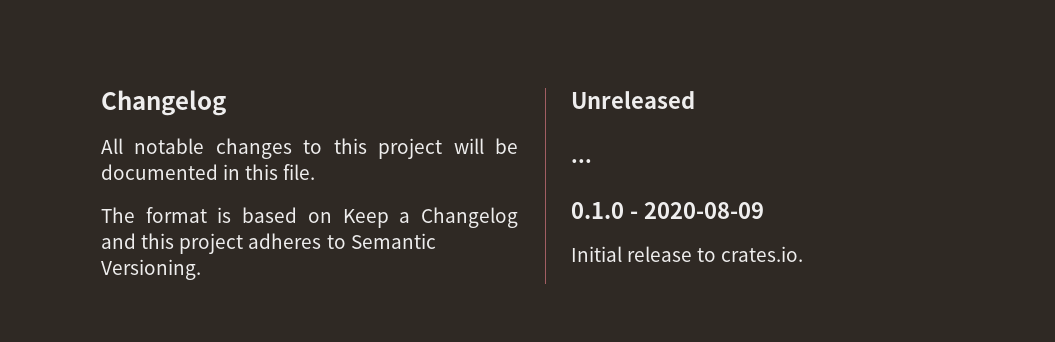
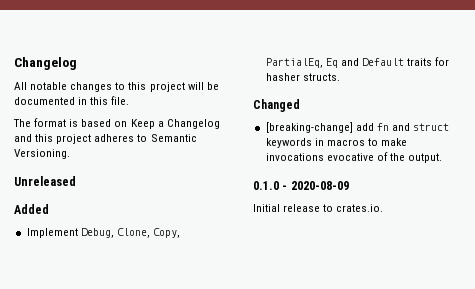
- ...
+ Added
+ Implement Debug, Clone, Copy, PartialEq, Eq and Default traits for hasher structs.
+ Changed
+ [breaking-change] add fn and struct keywords in macros to make invocations evocative of the output.

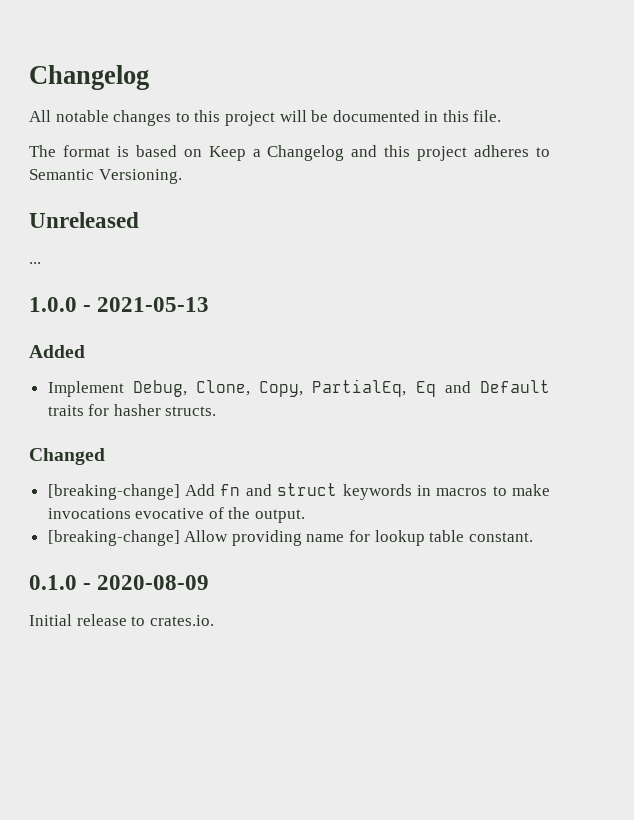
+ ...
+ 1.0.0 - 2021-05-13
- [breaking-change] add fn and struct keywords in macros to make invocations evocative of the output.
+ [breaking-change] Add fn and struct keywords in macros to make invocations evocative of the output.
+ [breaking-change] Allow providing name for lookup table constant.

